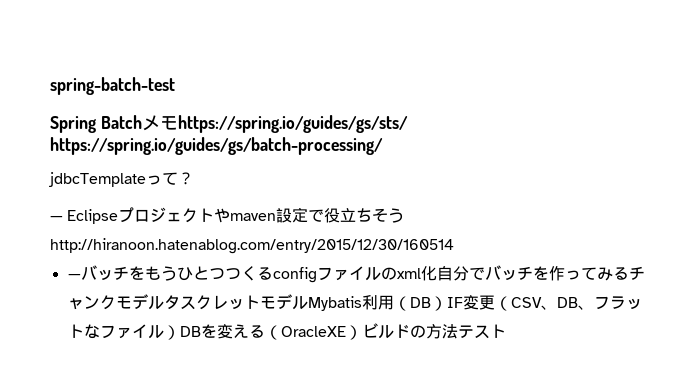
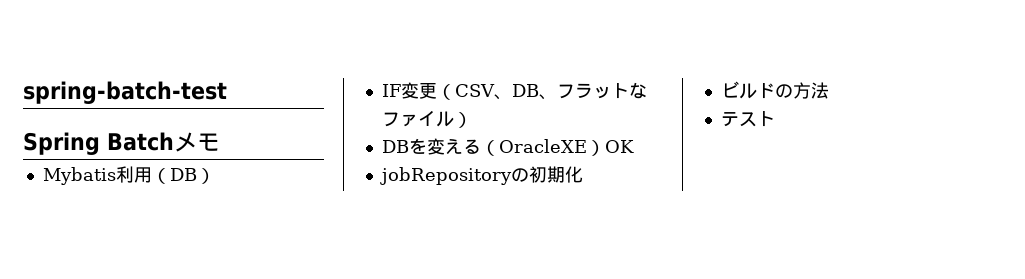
- Spring Batchメモhttps://spring.io/guides/gs/sts/ https://spring.io/guides/gs/batch-processing/
- jdbcTemplateって？
- — Eclipseプロジェクトやmaven設定で役立ちそうhttp://hiranoon.hatenablog.com/entry/2015/12/30/160514
- —バッチをもうひとつつくるconfigファイルのxml化自分でバッチを作ってみるチャンクモデルタスクレットモデルMybatis利用（DB）IF変更（CSV、DB、フラットなファイル）DBを変える（OracleXE）ビルドの方法テスト
+ Spring Batchメモ
+ Mybatis利用（DB）
+ IF変更（CSV、DB、フラットなファイル）
+ DBを変える（OracleXE）OK
+ jobRepositoryの初期化
+ ビルドの方法
+ テスト

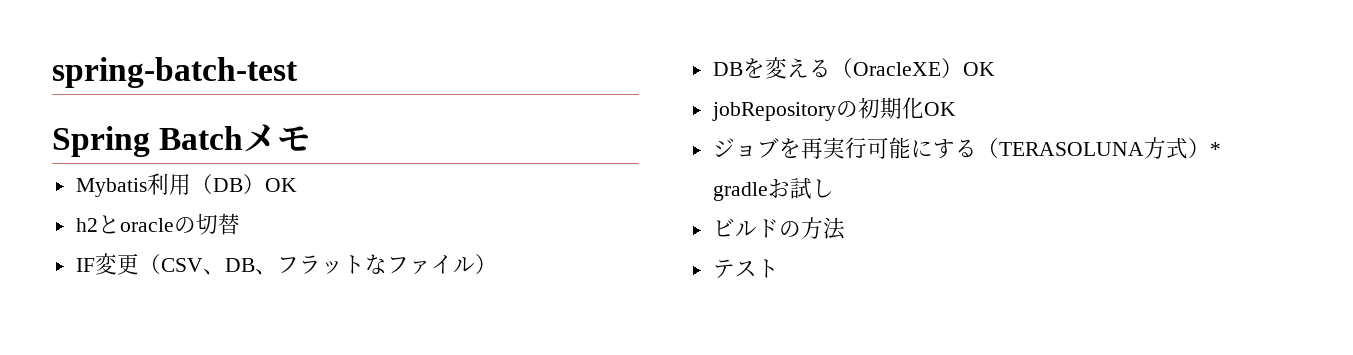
- Mybatis利用（DB）
+ Mybatis利用（DB）OK
+ h2とoracleの切替
- jobRepositoryの初期化
+ jobRepositoryの初期化OK
+ ジョブを再実行可能にする（TERASOLUNA方式）* gradleお試し

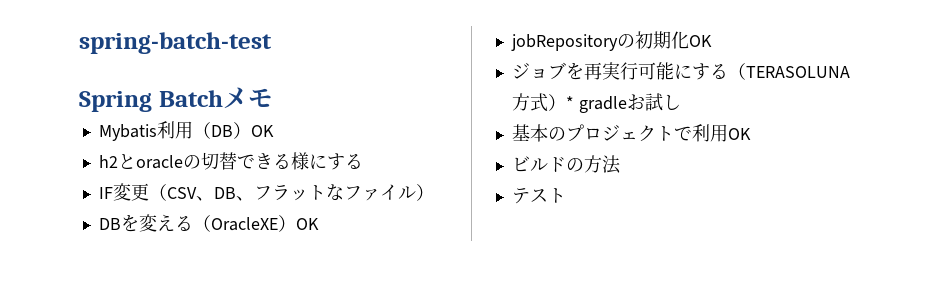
- h2とoracleの切替
+ h2とoracleの切替できる様にする
+ 基本のプロジェクトで利用OK

